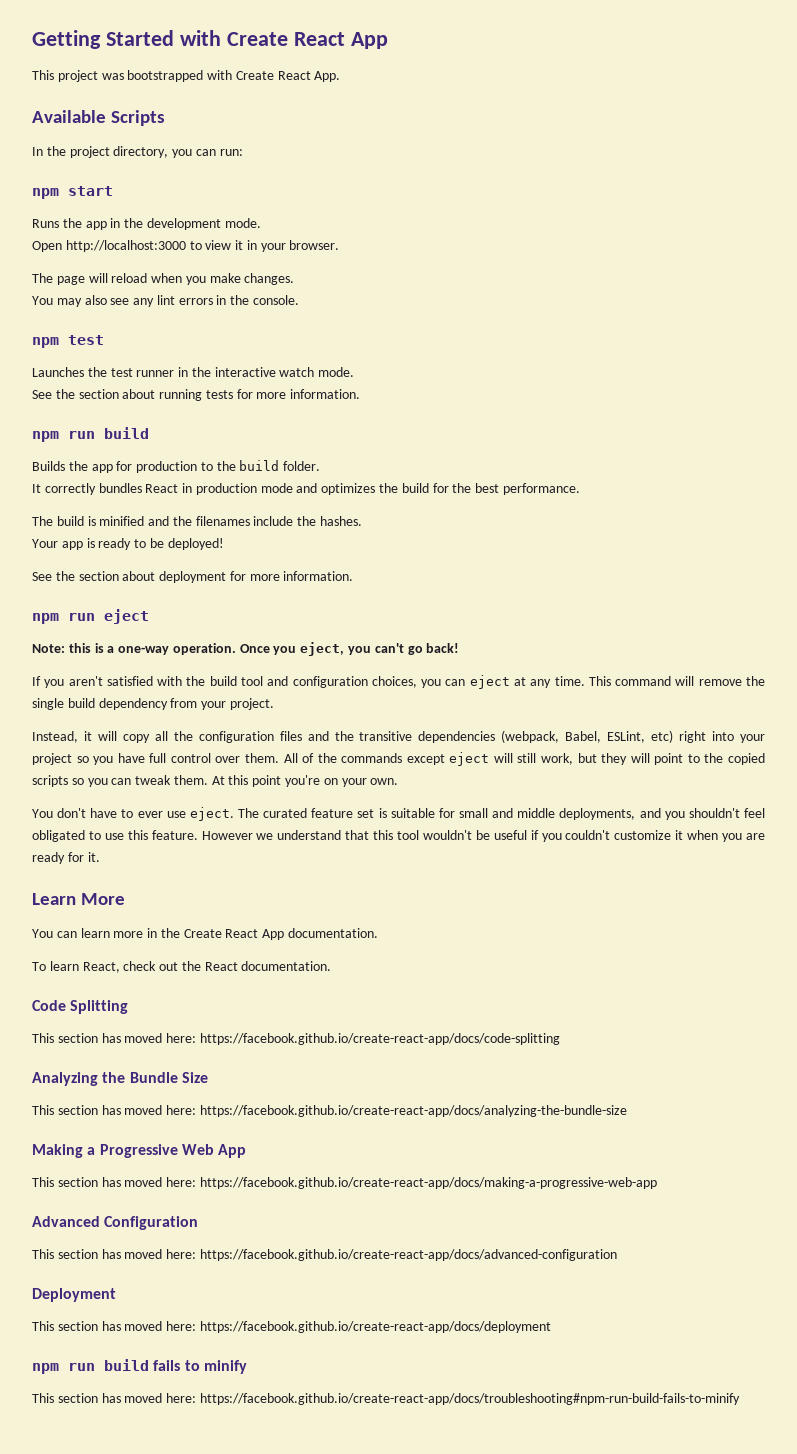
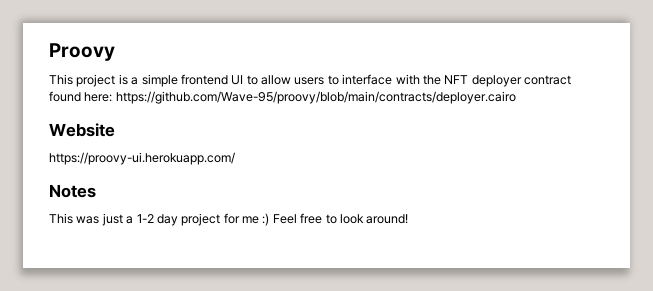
- Getting Started with Create React App
- This project was bootstrapped with Create React App.
- Available Scripts
- In the project directory, you can run:
- npm start
- Runs the app in the development mode.
- Open http://localhost:3000 to view it in your browser.
- The page will reload when you make changes.
- You may also see any lint errors in the console.
- npm test
- Launches the test runner in the interactive watch mode.
- See the section about running tests for more information.
- npm run build
- Builds the app for production to the build folder.
- It correctly bundles React in production mode and optimizes the build for the best performance.
- The build is minified and the filenames include the hashes.
- Your app is ready to be deployed!
- See the section about deployment for more information.
- npm run eject
- Note: this is a one-way operation. Once you eject, you can't go back!
- If you aren't satisfied with the build tool and configuration choices, you can eject at any time. This command will remove the single build dependency from your project.
- Instead, it will copy all the configuration files and the transitive dependencies (webpack, Babel, ESLint, etc) right into your project so you have full control over them. All of the commands except eject will still work, but they will point to the copied scripts so you can tweak them. At this point you're on your own.
- You don't have to ever use eject. The curated feature set is suitable for small and middle deployments, and you shouldn't feel obligated to use this feature. However we understand that this tool wouldn't be useful if you couldn't customize it when you are ready for it.
- Learn More
- You can learn more in the Create React App documentation.
- To learn React, check out the React documentation.
- Code Splitting
- This section has moved here: https://facebook.github.io/create-react-app/docs/code-splitting
- Analyzing the Bundle Size
- This section has moved here: https://facebook.github.io/create-react-app/docs/analyzing-the-bundle-size
- Making a Progressive Web App
- This section has moved here: https://facebook.github.io/create-react-app/docs/making-a-progressive-web-app
- Advanced Configuration
- This section has moved here: https://facebook.github.io/create-react-app/docs/advanced-configuration
- Deployment
- This section has moved here: https://facebook.github.io/create-react-app/docs/deployment
- npm run build fails to minify
- This section has moved here: https://facebook.github.io/create-react-app/docs/troubleshooting#npm-run-build-fails-to-minify
+ Proovy
+ This project is a simple frontend UI to allow users to interface with the NFT deployer contract found here: https://github.com/Wave-95/proovy/blob/main/contracts/deployer.cairo
+ Website
+ https://proovy-ui.herokuapp.com/
+ Notes
+ This was just a 1-2 day project for me :) Feel free to look around!

